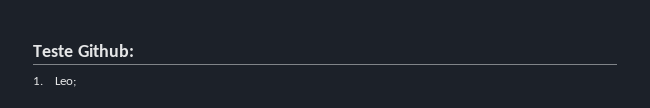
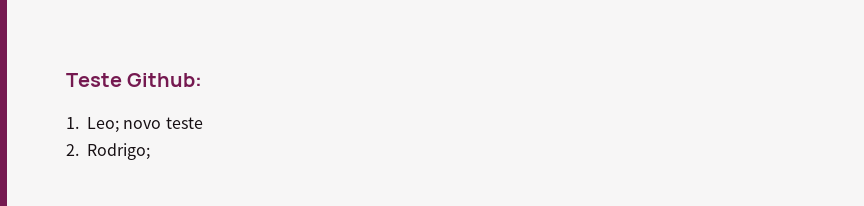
- 1. Leo;
+ 1. Leo; novo teste
+ 2. Rodrigo;

